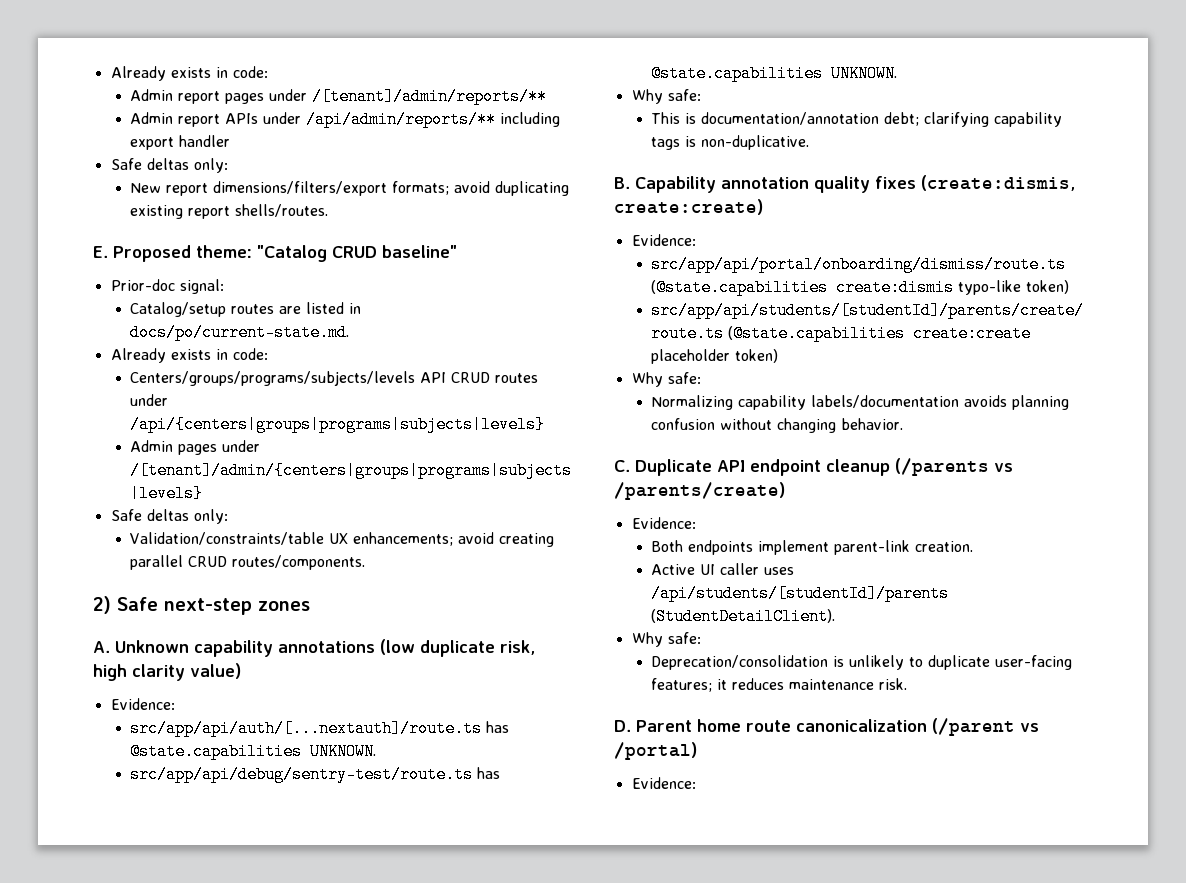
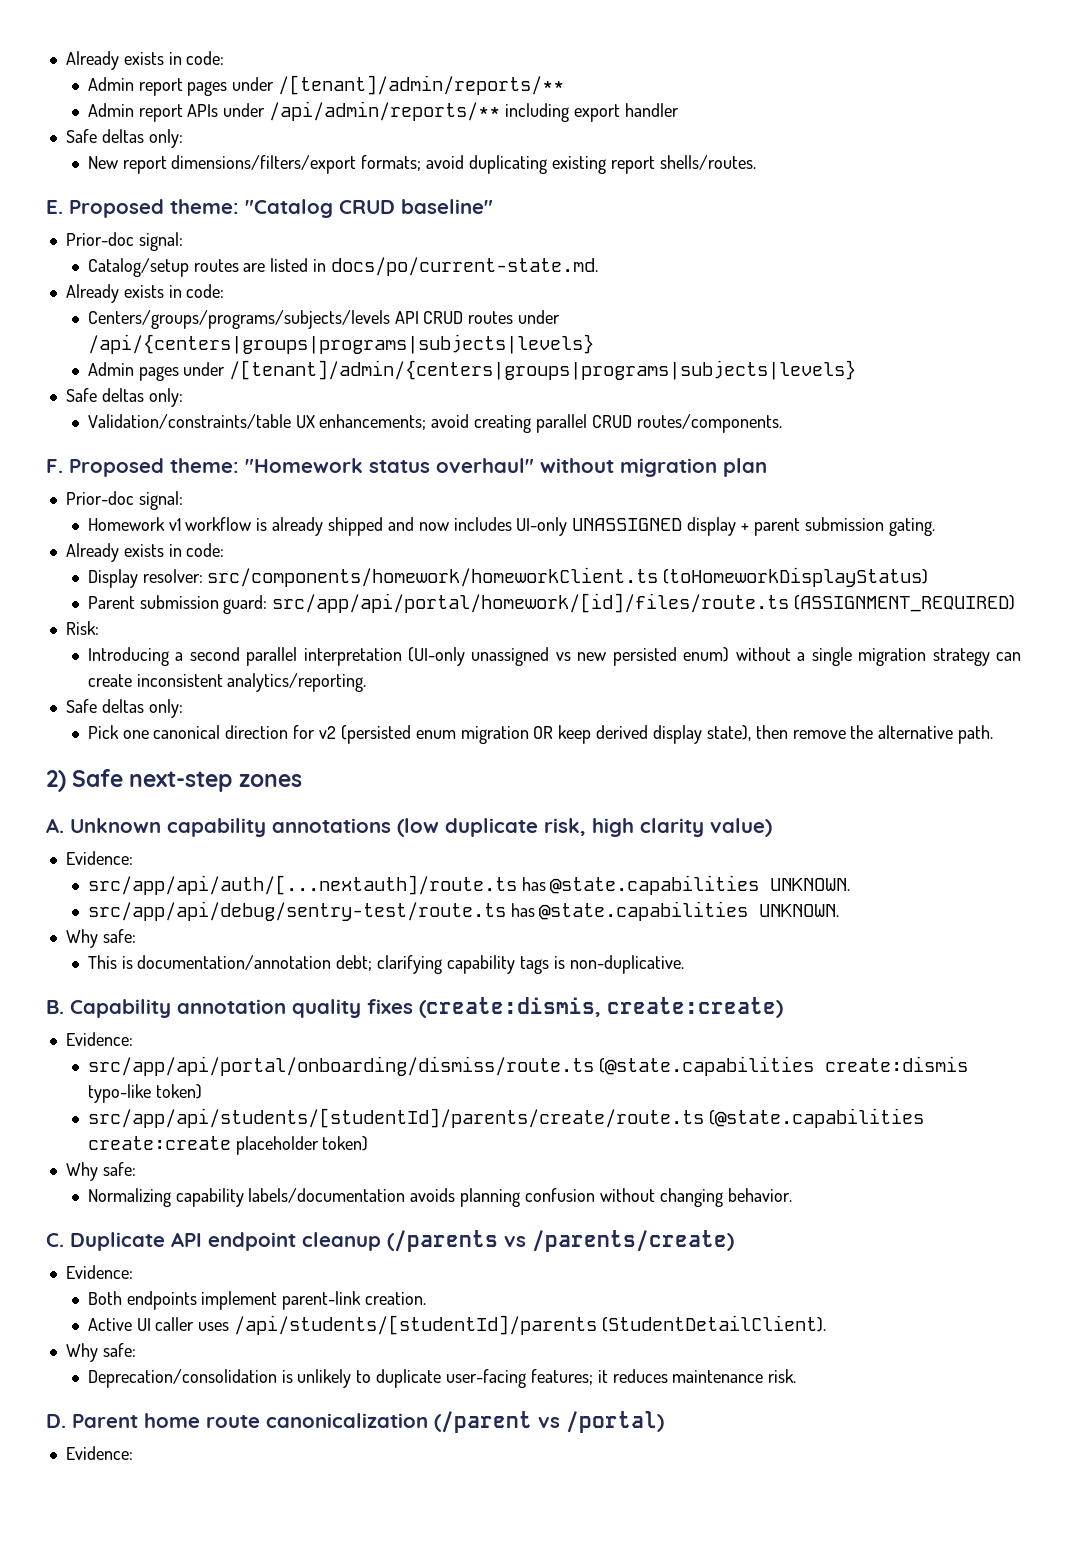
+ F. Proposed theme: "Homework status overhaul" without migration plan
+ Prior-doc signal:
+ Homework v1 workflow is already shipped and now includes UI-only UNASSIGNED display + parent submission gating.
+ Already exists in code:
+ Display resolver: src/components/homework/homeworkClient.ts (toHomeworkDisplayStatus)
+ Parent submission guard: src/app/api/portal/homework/[id]/files/route.ts (ASSIGNMENT_REQUIRED)
+ Risk:
+ Introducing a second parallel interpretation (UI-only unassigned vs new persisted enum) without a single migration strategy can create inconsistent analytics/reporting.
+ Safe deltas only:
+ Pick one canonical direction for v2 (persisted enum migration OR keep derived display state), then remove the alternative path.

